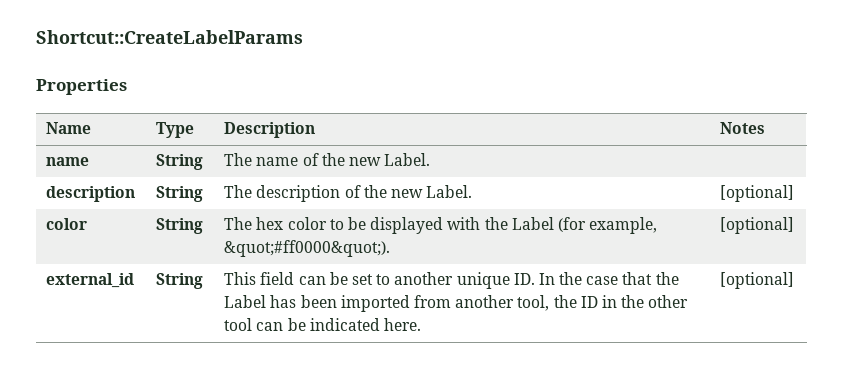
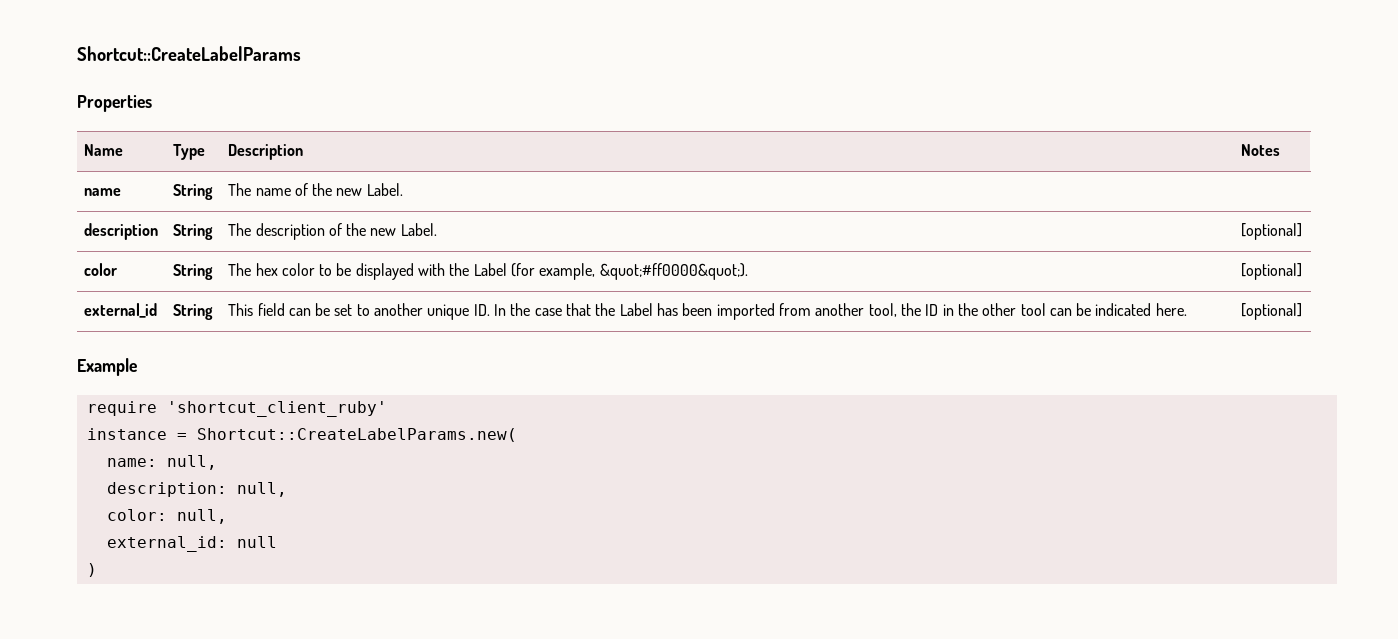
+ Example
+ require 'shortcut_client_ruby'
+ instance = Shortcut::CreateLabelParams.new(
+ name: null,
+ description: null,
+ color: null,
+ external_id: null
+ )

